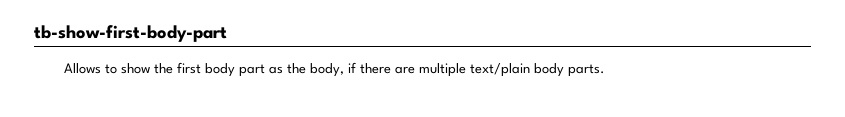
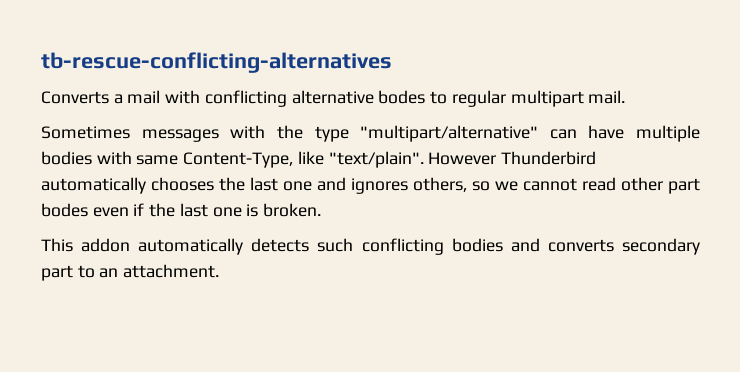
- tb-show-first-body-part
- Allows to show the first body part as the body, if there are multiple text/plain body parts.
+ tb-rescue-conflicting-alternatives
+ Converts a mail with conflicting alternative bodes to regular multipart mail.
+ Sometimes messages with the type "multipart/alternative" can have multiple bodies with same Content-Type, like "text/plain". However Thunderbird automatically chooses the last one and ignores others, so we cannot read other part bodes even if the last one is broken.
+ This addon automatically detects such conflicting bodies and converts secondary part to an attachment.

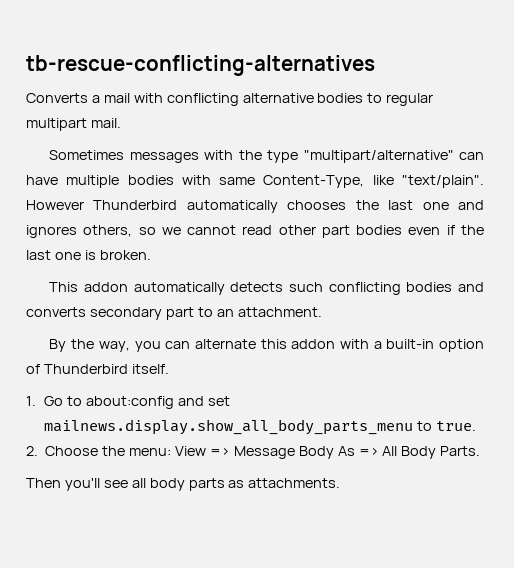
- Converts a mail with conflicting alternative bodes to regular multipart mail.
+ Converts a mail with conflicting alternative bodies to regular multipart mail.
- However Thunderbird automatically chooses the last one and ignores others, so we cannot read other part bodes even if the last one is broken.
+ However Thunderbird automatically chooses the last one and ignores others, so we cannot read other part bodies even if the last one is broken.
+ By the way, you can alternate this addon with a built-in option of Thunderbird itself.
+ 1. Go to about:config and set mailnews.display.show_all_body_parts_menu to true.
+ 2. Choose the menu: View => Message Body As => All Body Parts.
+ Then you'll see all body parts as attachments.

